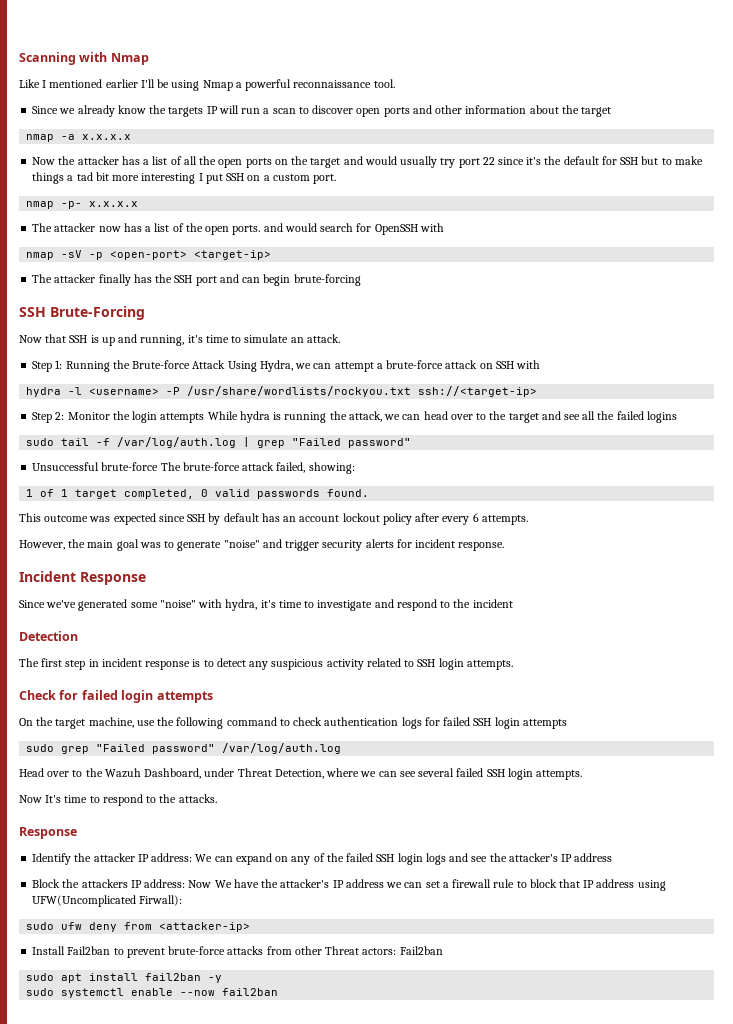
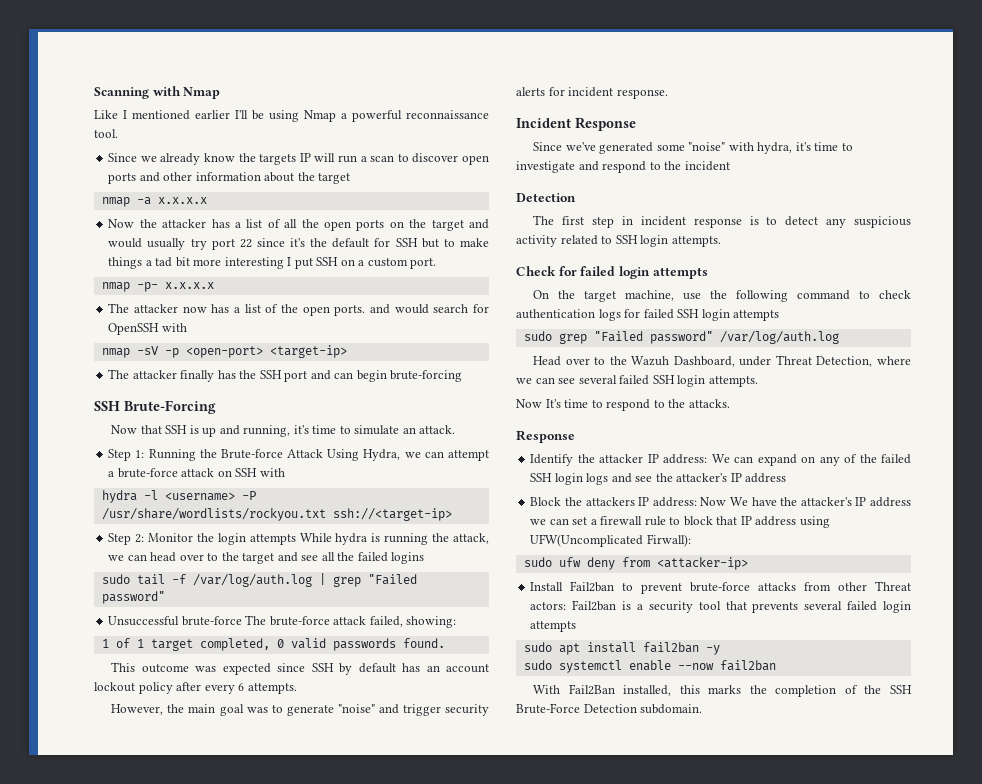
- Install Fail2ban to prevent brute-force attacks from other Threat actors: Fail2ban
+ Install Fail2ban to prevent brute-force attacks from other Threat actors: Fail2ban is a security tool that prevents several failed login attempts
+ With Fail2Ban installed, this marks the completion of the SSH Brute-Force Detection subdomain.

